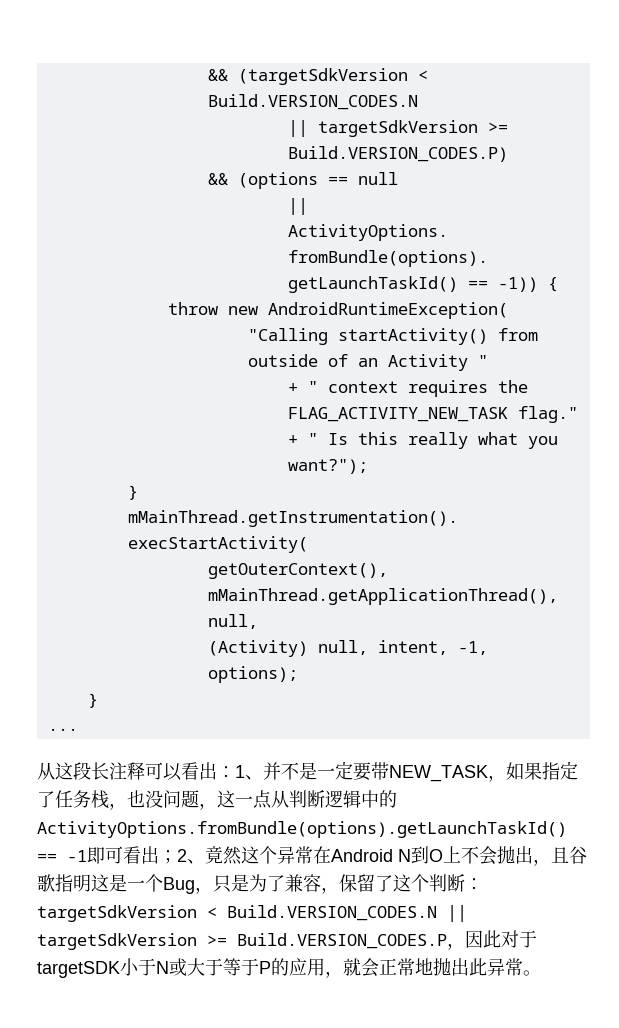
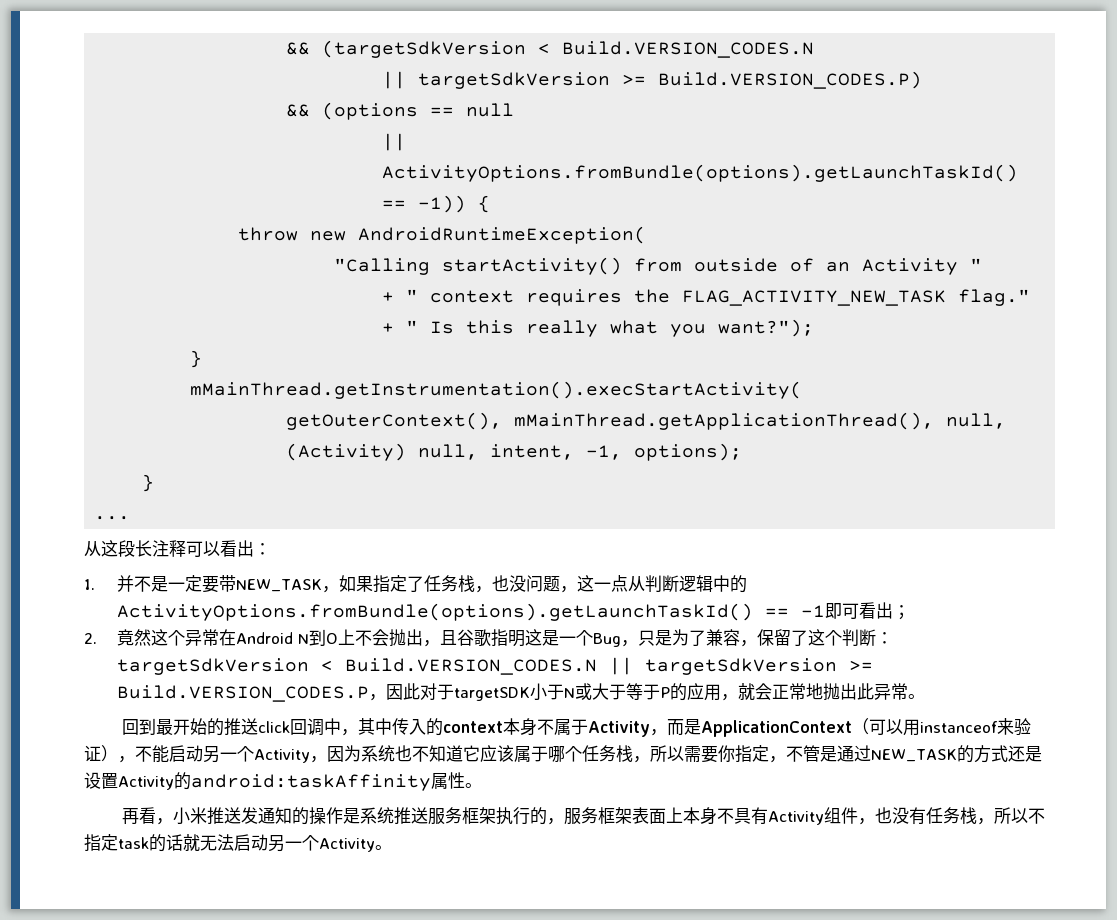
- 从这段长注释可以看出：1、并不是一定要带NEW_TASK，如果指定了任务栈，也没问题，这一点从判断逻辑中的ActivityOptions.fromBundle(options).getLaunchTaskId() == -1即可看出；2、竟然这个异常在Android N到O上不会抛出，且谷歌指明这是一个Bug，只是为了兼容，保留了这个判断：
+ 从这段长注释可以看出：
+ 1.并不是一定要带NEW_TASK，如果指定了任务栈，也没问题，这一点从判断逻辑中的ActivityOptions.fromBundle(options).getLaunchTaskId() == -1即可看出；
+ 2.竟然这个异常在Android N到O上不会抛出，且谷歌指明这是一个Bug，只是为了兼容，保留了这个判断：
+ 回到最开始的推送click回调中，其中传入的context本身不属于Activity，而是ApplicationContext（可以用instanceof来验证），不能启动另一个Activity，因为系统也不知道它应该属于哪个任务栈，所以需要你指定，不管是通过NEW_TASK的方式还是设置Activity的android:taskAffinity属性。
+ 再看，小米推送发通知的操作是系统推送服务框架执行的，服务框架表面上本身不具有Activity组件，也没有任务栈，所以不指定task的话就无法启动另一个Activity。

